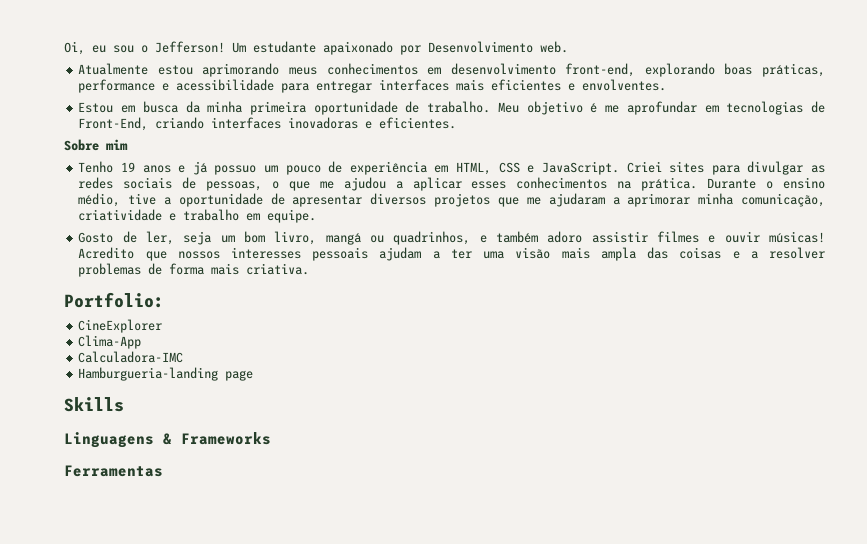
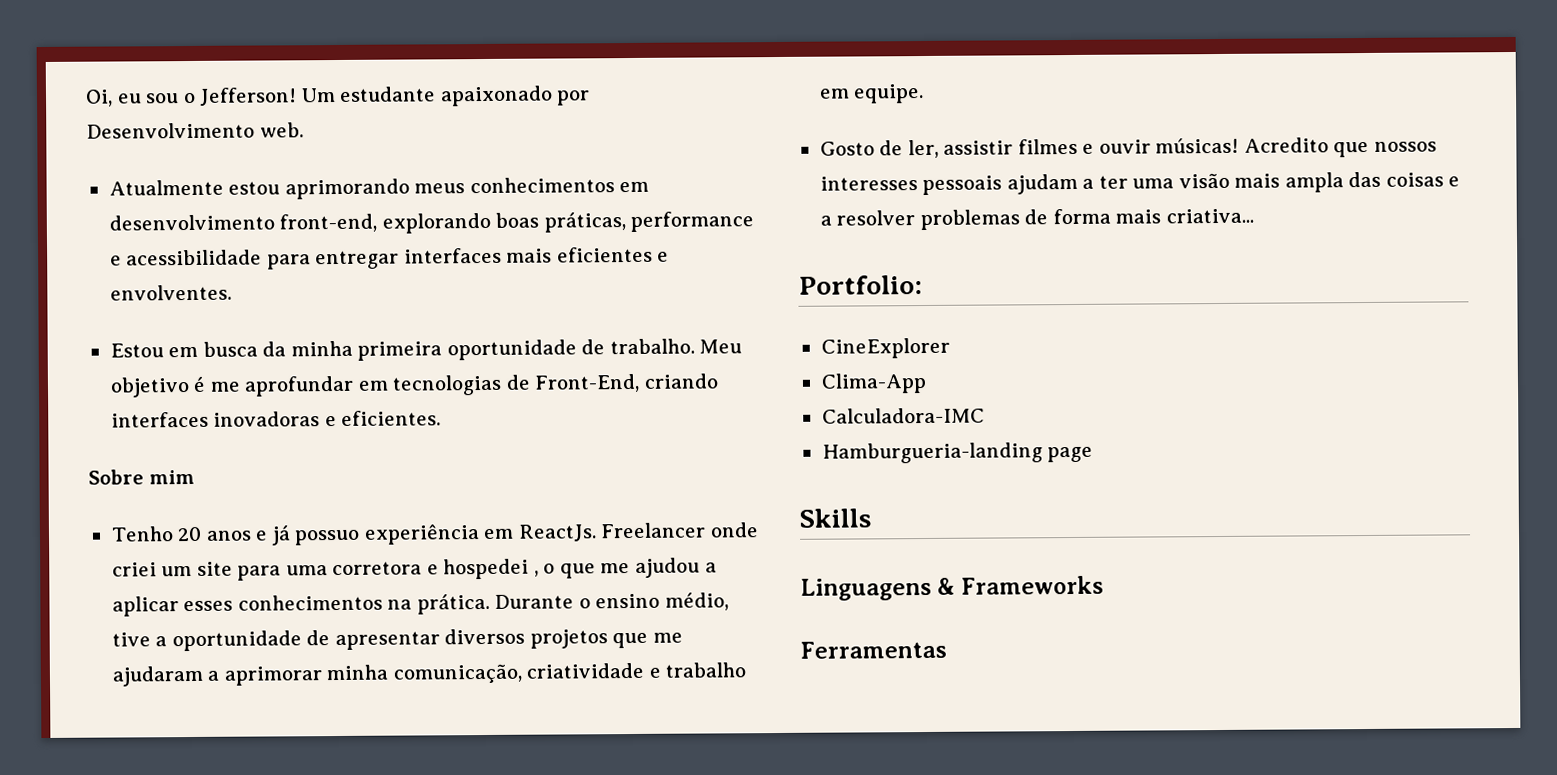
- Tenho 19 anos e já possuo um pouco de experiência em HTML, CSS e JavaScript. Criei sites para divulgar as redes sociais de pessoas, o que me ajudou a aplicar esses conhecimentos na prática.
+ Tenho 20 anos e já possuo experiência em ReactJs. Freelancer onde criei um site para uma corretora e hospedei , o que me ajudou a aplicar esses conhecimentos na prática.
- Gosto de ler, seja um bom livro, mangá ou quadrinhos, e também adoro assistir filmes e ouvir músicas!
+ Gosto de ler, assistir filmes e ouvir músicas!
- Acredito que nossos interesses pessoais ajudam a ter uma visão mais ampla das coisas e a resolver problemas de forma mais criativa.
+ Acredito que nossos interesses pessoais ajudam a ter uma visão mais ampla das coisas e a resolver problemas de forma mais criativa...

